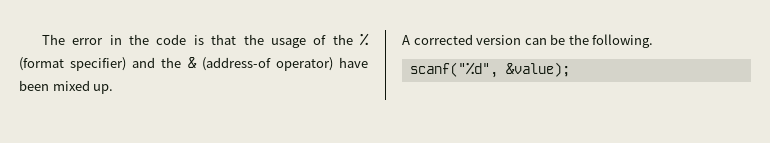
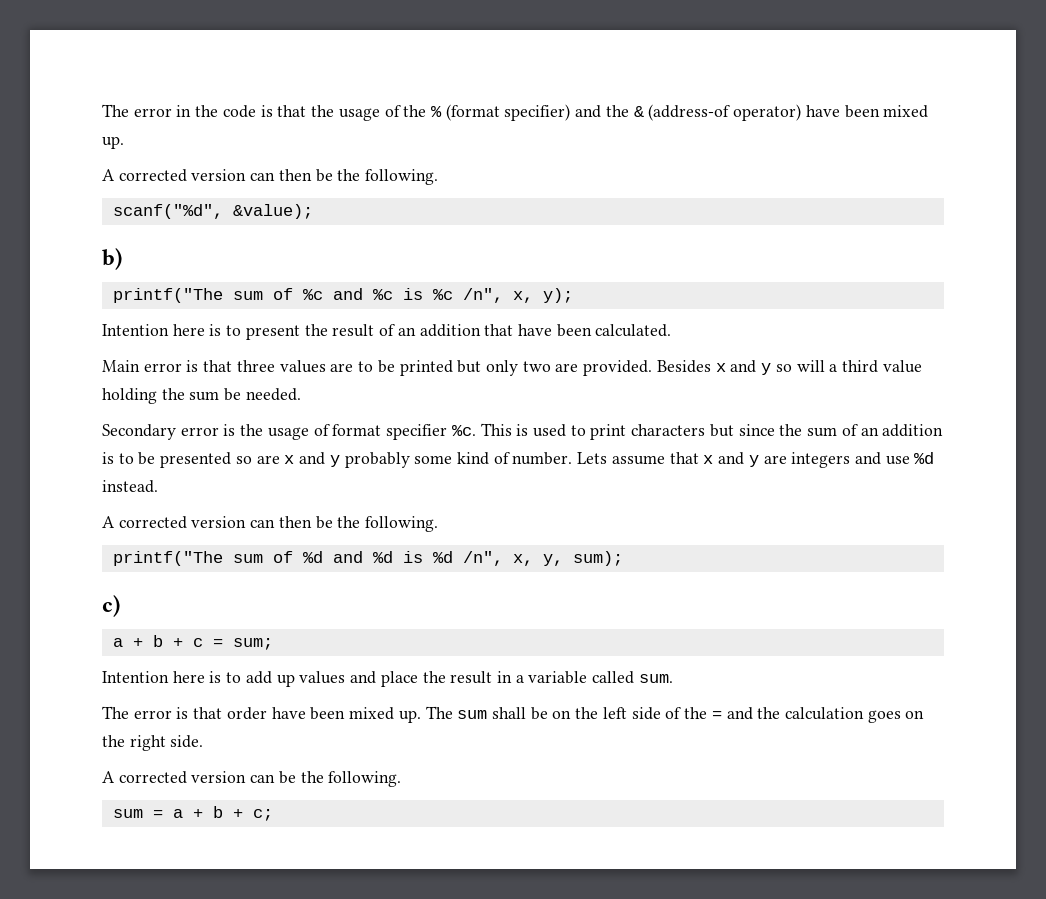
  The error in the code is that the usage of the % (format specifier) and the & (address-of operator) have been mixed up.
- A corrected version can be the following.
+ A corrected version can then be the following.
+ b)
+ printf("The sum of %c and %c is %c /n", x, y);
+ Intention here is to present the result of an addition that have been calculated.
+ Main error is that three values are to be printed but only two are provided. Besides x and y so will a third value holding the sum be needed.
+ Secondary error is the usage of format specifier %c. This is used to print characters but since the sum of an addition is to be presented so are x and y probably some kind of number. Lets assume that x and y are integers and use %d instead.
+ A corrected version can then be the following.
+ printf("The sum of %d and %d is %d /n", x, y, sum);
+ c)
+ a + b + c = sum;
+ Intention here is to add up values and place the result in a variable called sum.
+ The error is that order have been mixed up. The sum shall be on the left side of the = and the calculation goes on the right side.
+ A corrected version can be the following.
+ sum = a + b + c;

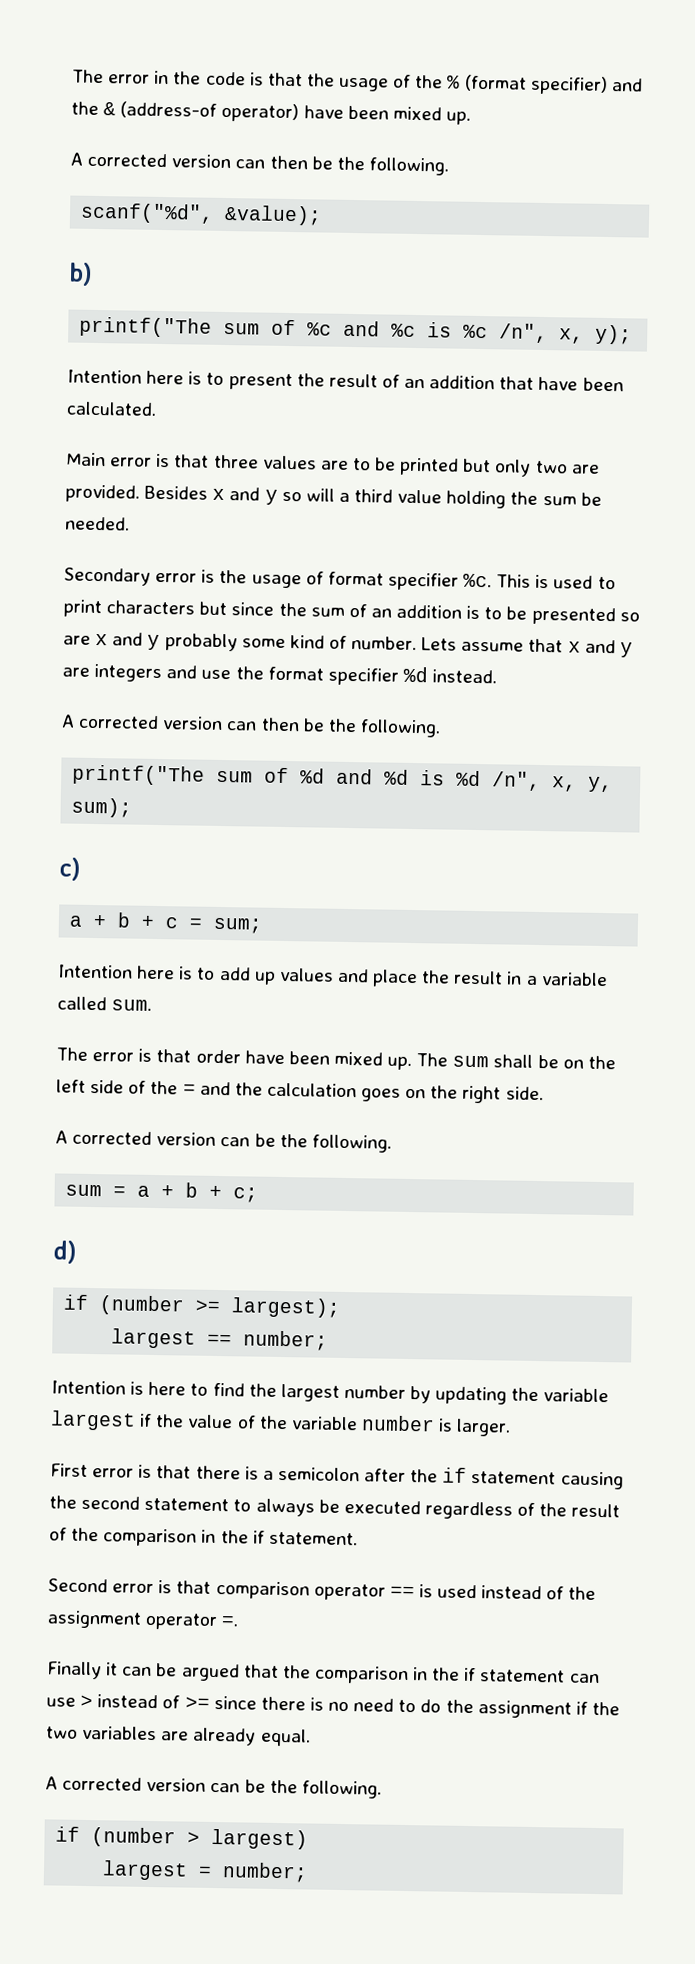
- Lets assume that x and y are integers and use %d instead.
+ Lets assume that x and y are integers and use the format specifier %d instead.
+ d)
+ if (number >= largest);
+ largest == number;
+ Intention is here to find the largest number by updating the variable largest if the value of the variable number is larger.
+ First error is that there is a semicolon after the if statement causing the second statement to always be executed regardless of the result of the comparison in the if statement.
+ Second error is that comparison operator == is used instead of the assignment operator =.
+ Finally it can be argued that the comparison in the if statement can use > instead of >= since there is no need to do the assignment if the two variables are already equal.
+ A corrected version can be the following.
+ if (number > largest)
+ largest = number;

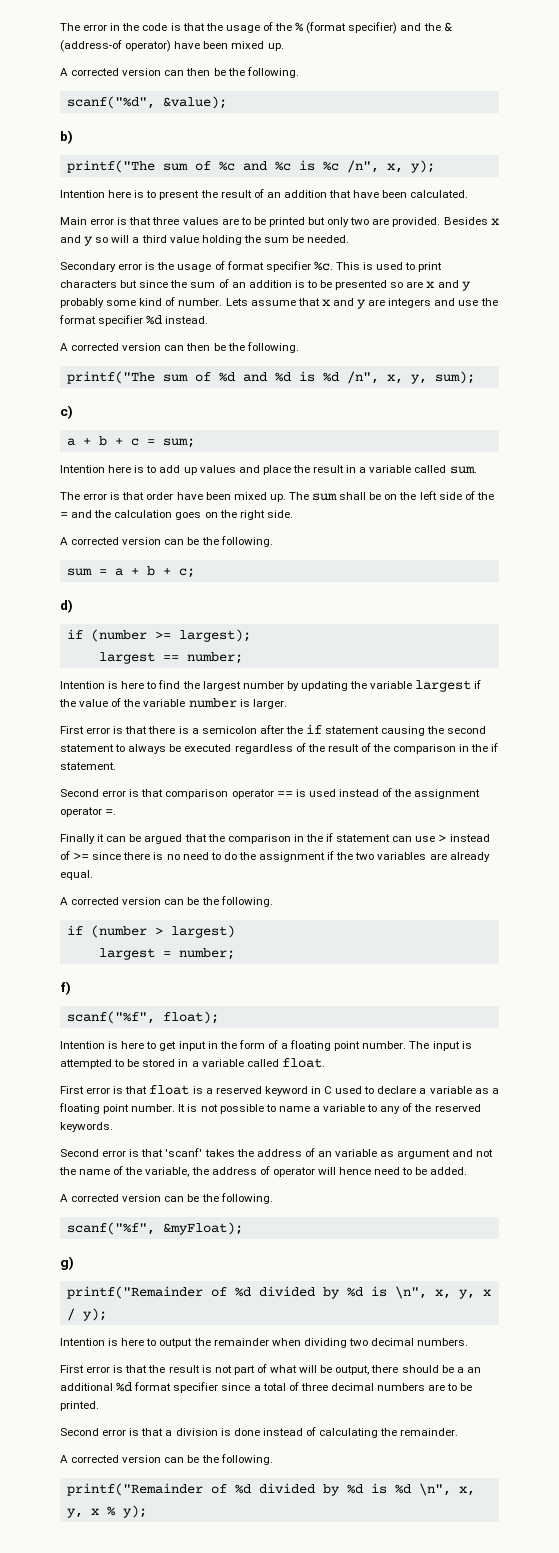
+ f)
+ scanf("%f", float);
+ Intention is here to get input in the form of a floating point number. The input is attempted to be stored in a variable called float.
+ First error is that float is a reserved keyword in C used to declare a variable as a floating point number. It is not possible to name a variable to any of the reserved keywords.
+ Second error is that 'scanf' takes the address of an variable as argument and not the name of the variable, the address of operator will hence need to be added.
+ A corrected version can be the following.
+ scanf("%f", &myFloat);
+ g)
+ printf("Remainder of %d divided by %d is \n", x, y, x / y);
+ Intention is here to output the remainder when dividing two decimal numbers.
+ First error is that the result is not part of what will be output, there should be a an additional %d format specifier since a total of three decimal numbers are to be printed.
+ Second error is that a division is done instead of calculating the remainder.
+ A corrected version can be the following.
+ printf("Remainder of %d divided by %d is %d \n", x, y, x % y);

